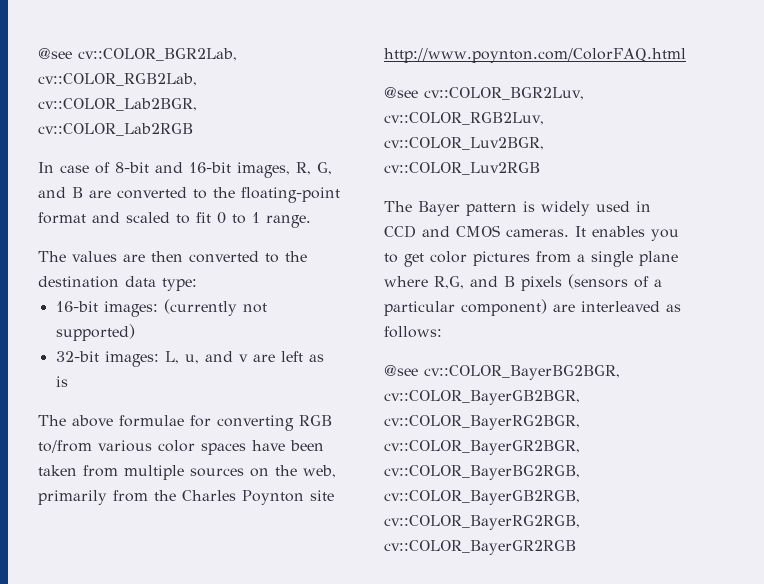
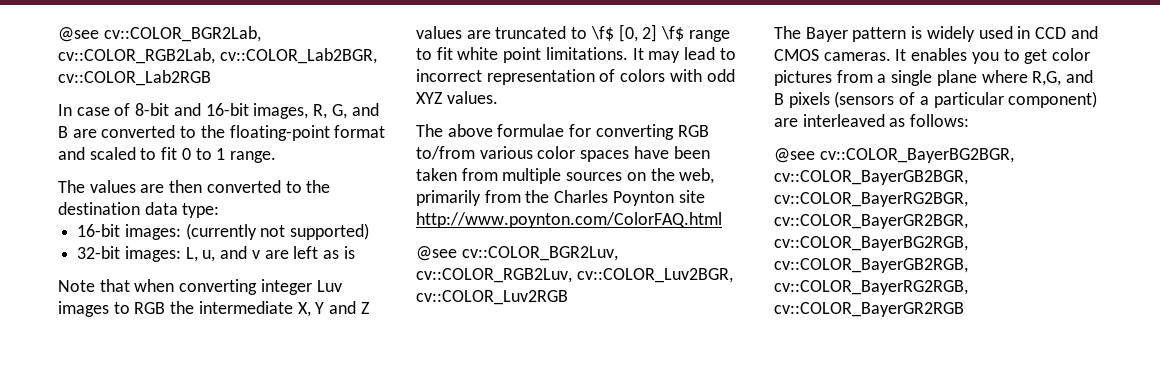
+ Note that when converting integer Luv images to RGB the intermediate X, Y and Z values are truncated to \f$ [0, 2] \f$ range to fit white point limitations. It may lead to incorrect representation of colors with odd XYZ values.

